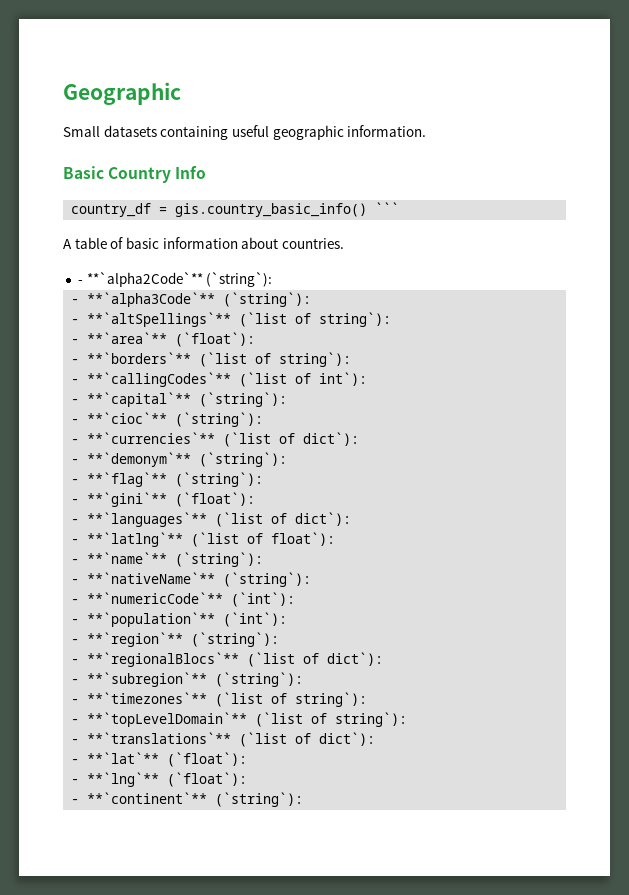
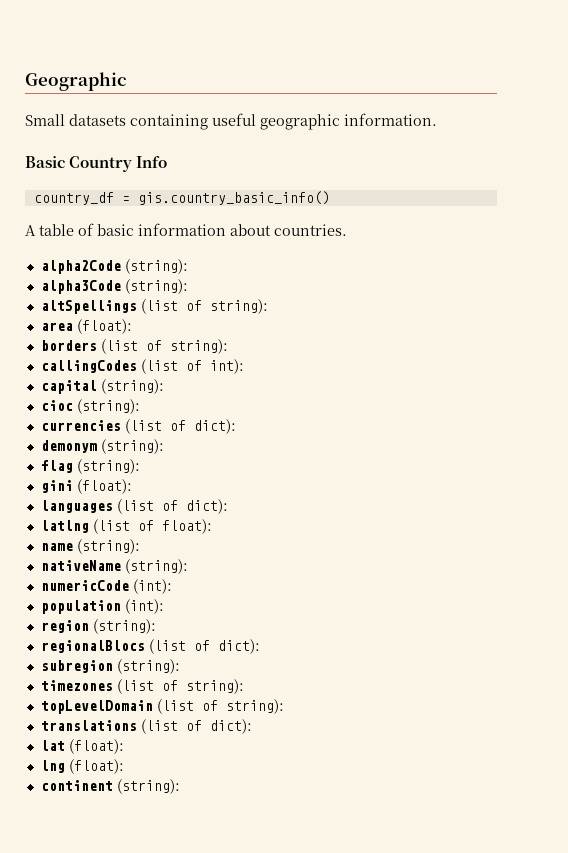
- country_df = gis.country_basic_info() ```
+ country_df = gis.country_basic_info()
- - **`alpha2Code`** (`string`):
- - **`alpha3Code`** (`string`):
- - **`altSpellings`** (`list of string`):
- - **`area`** (`float`):
- - **`borders`** (`list of string`):
- - **`callingCodes`** (`list of int`):
- - **`capital`** (`string`):
- - **`cioc`** (`string`):
- - **`currencies`** (`list of dict`):
- - **`demonym`** (`string`):
- - **`flag`** (`string`):
- - **`gini`** (`float`):
- - **`languages`** (`list of dict`):
- - **`latlng`** (`list of float`):
- - **`name`** (`string`):
- - **`nativeName`** (`string`):
- - **`numericCode`** (`int`):
- - **`population`** (`int`):
- - **`region`** (`string`):
- - **`regionalBlocs`** (`list of dict`):
- - **`subregion`** (`string`):
- - **`timezones`** (`list of string`):
- - **`topLevelDomain`** (`list of string`):
- - **`translations`** (`list of dict`):
- - **`lat`** (`float`):
- - **`lng`** (`float`):
- - **`continent`** (`string`):
+ alpha2Code (string):
+ alpha3Code (string):
+ altSpellings (list of string):
+ area (float):
+ borders (list of string):
+ callingCodes (list of int):
+ capital (string):
+ cioc (string):
+ currencies (list of dict):
+ demonym (string):
+ flag (string):
+ gini (float):
+ languages (list of dict):
+ latlng (list of float):
+ name (string):
+ nativeName (string):
+ numericCode (int):
+ population (int):
+ region (string):
+ regionalBlocs (list of dict):
+ subregion (string):
+ timezones (list of string):
+ topLevelDomain (list of string):
+ translations (list of dict):
+ lat (float):
+ lng (float):
+ continent (string):

